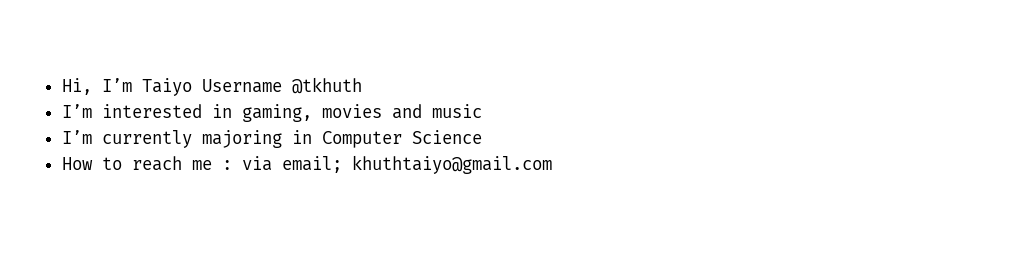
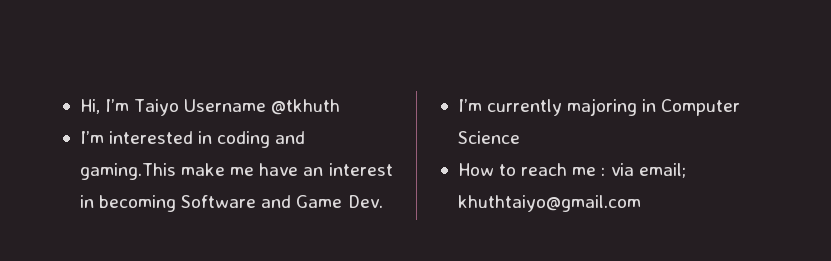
- I’m interested in gaming, movies and music
+ I’m interested in coding and gaming.This make me have an interest in becoming Software and Game Dev.

